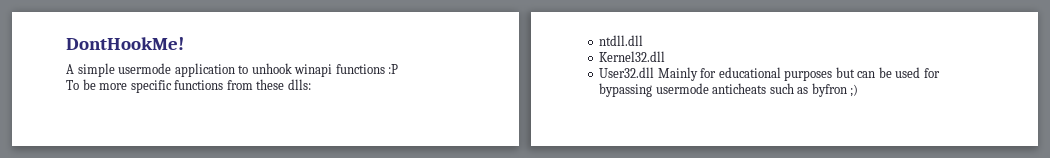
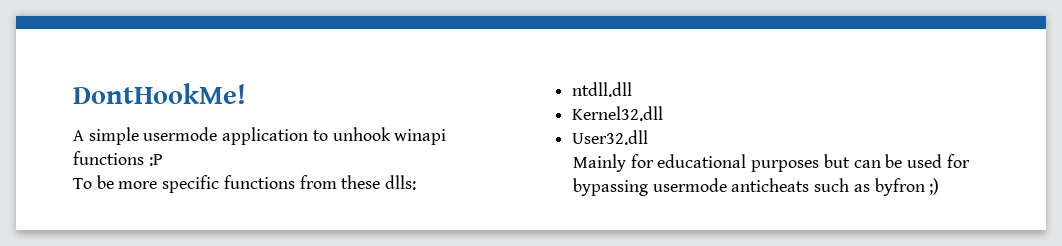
- User32.dll Mainly for educational purposes but can be used for bypassing usermode anticheats such as byfron ;)
+ User32.dll
+ Mainly for educational purposes but can be used for bypassing usermode anticheats such as byfron ;)

